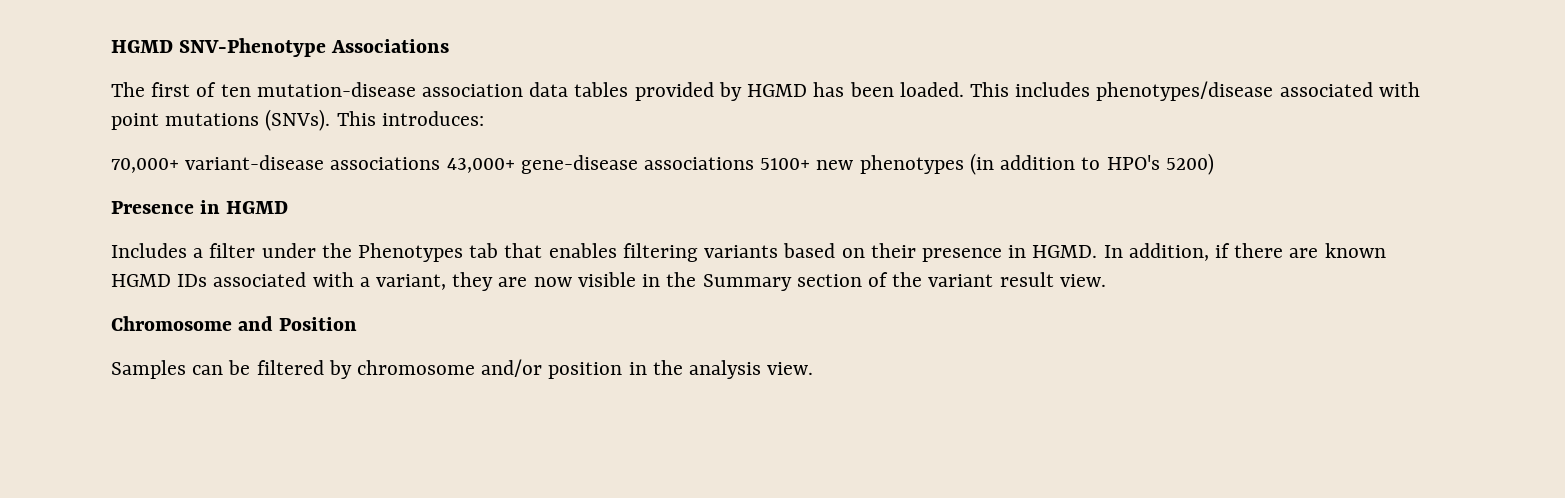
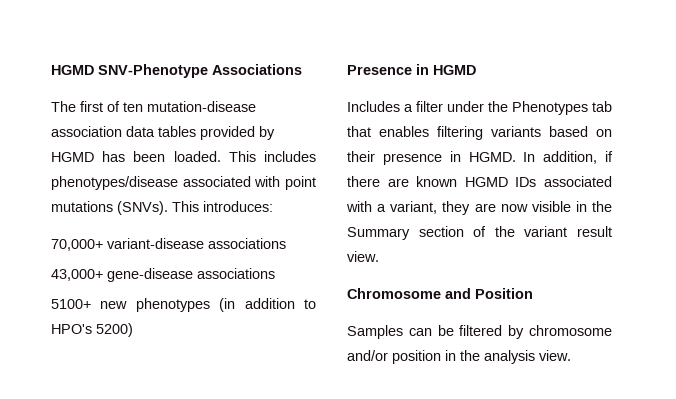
- 70,000+ variant-disease associations 43,000+ gene-disease associations 5100+ new phenotypes (in addition to HPO's 5200)
+ 70,000+ variant-disease associations
+ 43,000+ gene-disease associations
+ 5100+ new phenotypes (in addition to HPO's 5200)

